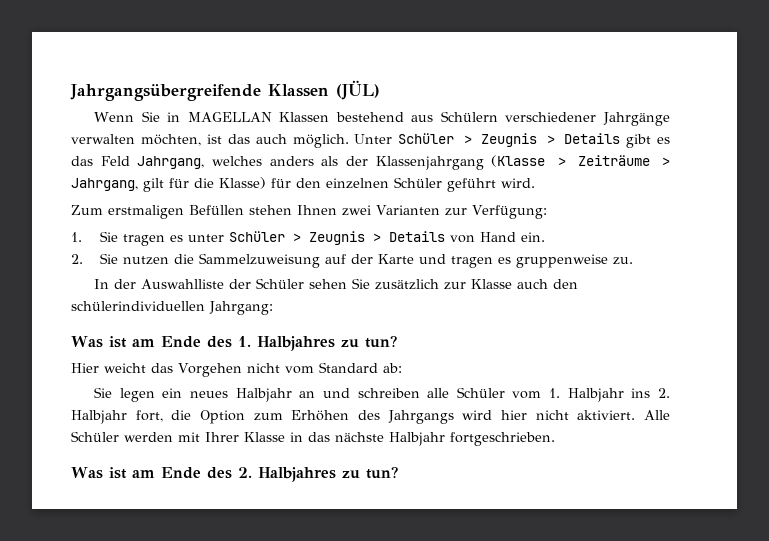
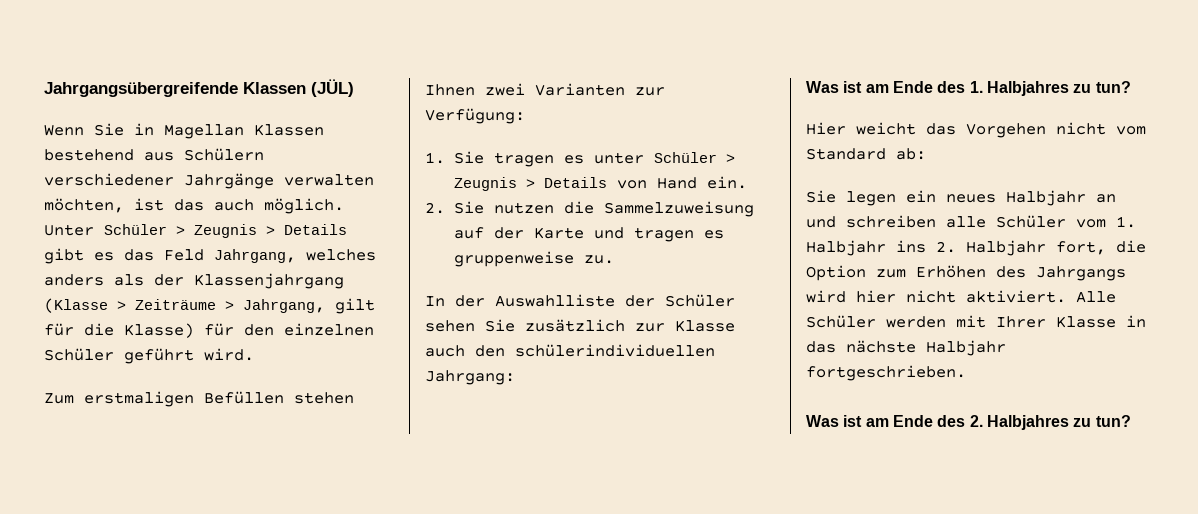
- Wenn Sie in MAGELLAN Klassen bestehend aus Schülern verschiedener Jahrgänge verwalten möchten, ist das auch möglich.
+ Wenn Sie in Magellan Klassen bestehend aus Schülern verschiedener Jahrgänge verwalten möchten, ist das auch möglich.

